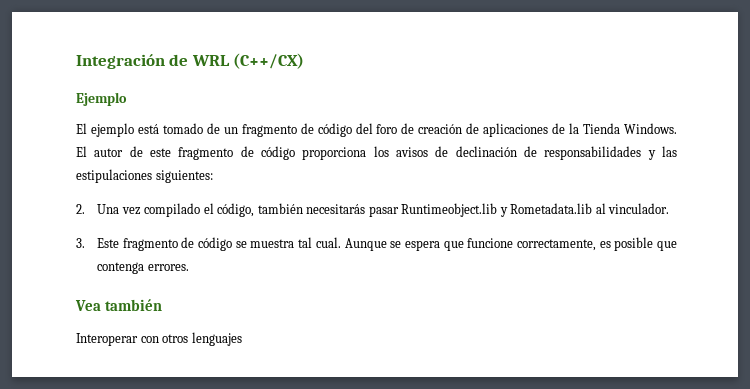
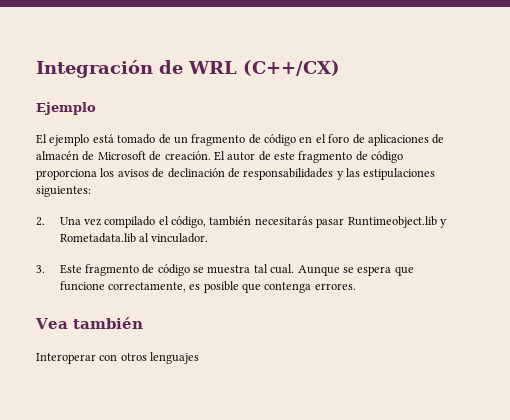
- El ejemplo está tomado de un fragmento de código del foro de creación de aplicaciones de la Tienda Windows.
+ El ejemplo está tomado de un fragmento de código en el foro de aplicaciones de almacén de Microsoft de creación.

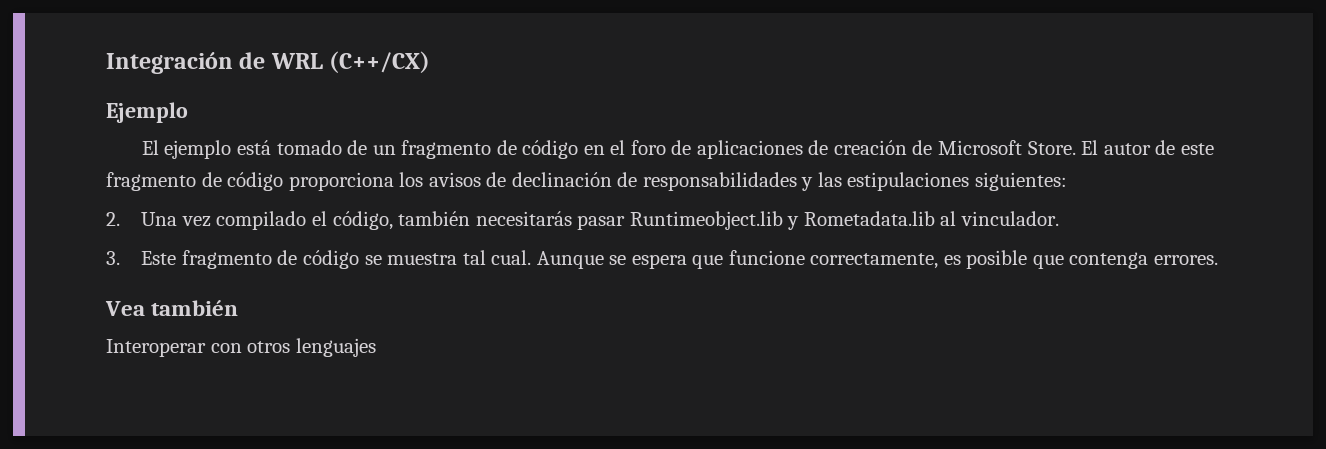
- El ejemplo está tomado de un fragmento de código en el foro de aplicaciones de almacén de Microsoft de creación.
+ El ejemplo está tomado de un fragmento de código en el foro de aplicaciones de creación de Microsoft Store.

